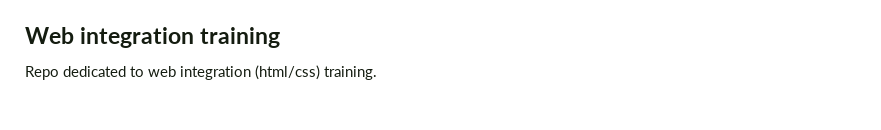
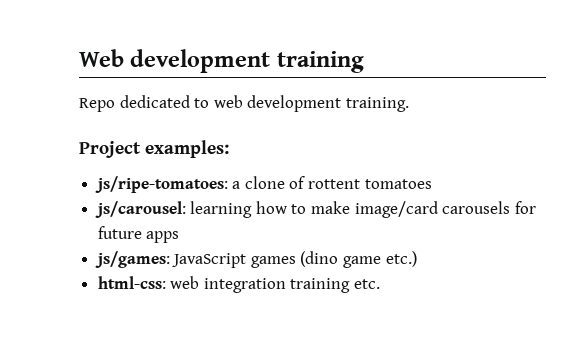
- Web integration training
+ Web development training
- Repo dedicated to web integration (html/css) training.
+ Repo dedicated to web development training.
+ Project examples:
+ js/ripe-tomatoes: a clone of rottent tomatoes
+ js/carousel: learning how to make image/card carousels for future apps
+ js/games: JavaScript games (dino game etc.)
+ html-css: web integration training etc.

